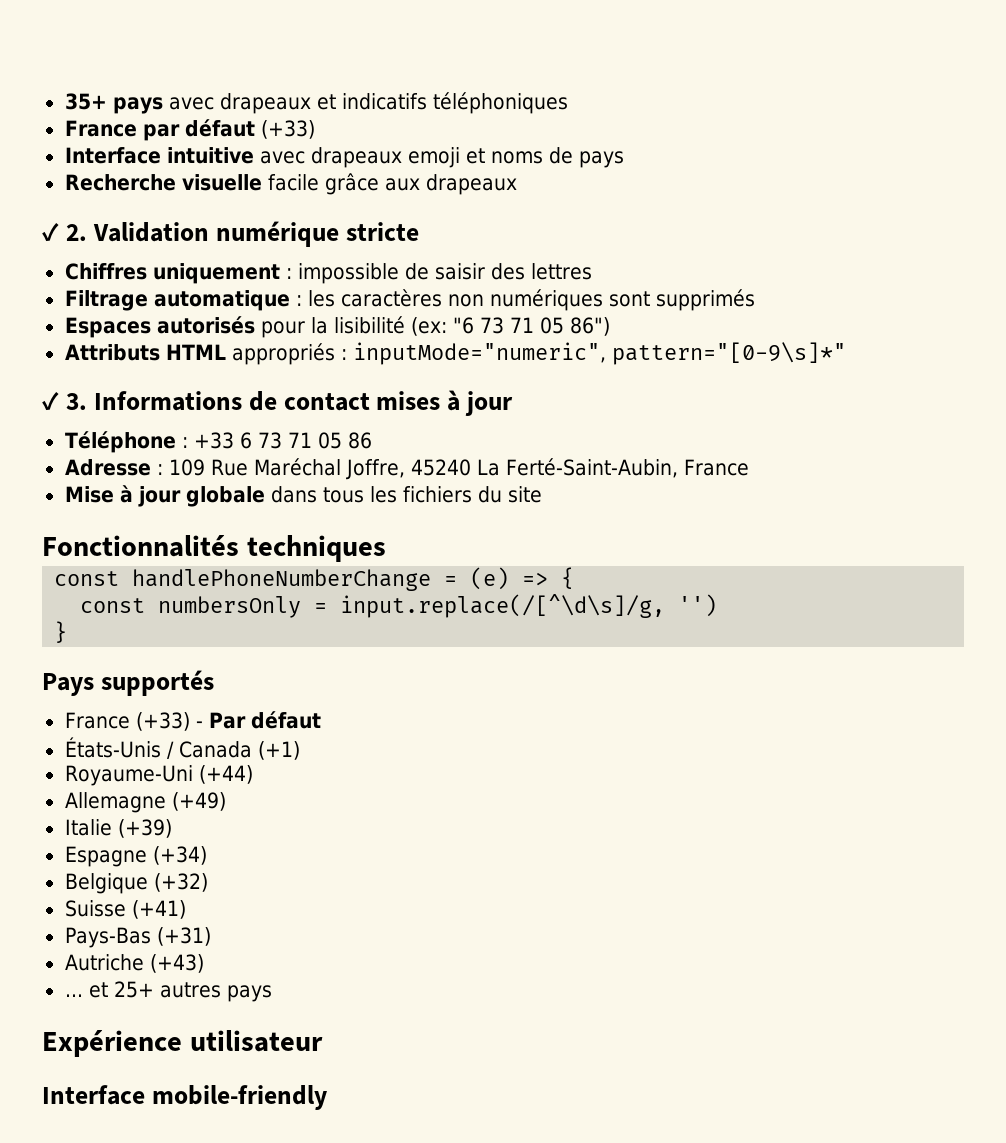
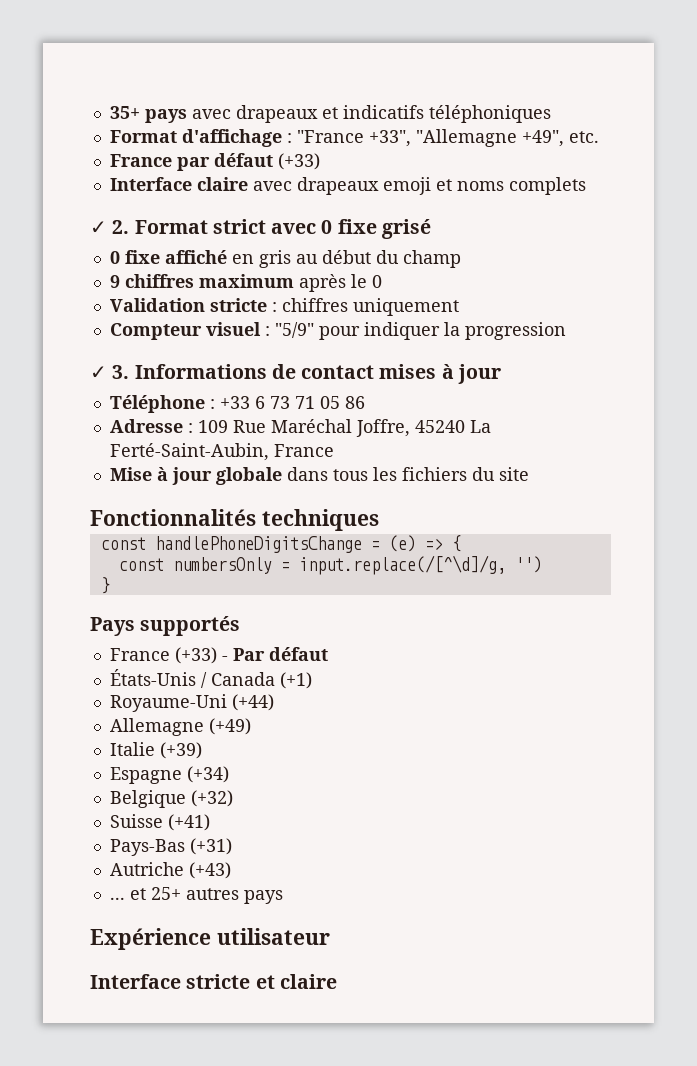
+ Format d'affichage : "France +33", "Allemagne +49", etc.
- Interface intuitive avec drapeaux emoji et noms de pays
- Recherche visuelle facile grâce aux drapeaux
- ✓ 2. Validation numérique stricte
- Chiffres uniquement : impossible de saisir des lettres
- Filtrage automatique : les caractères non numériques sont supprimés
- Espaces autorisés pour la lisibilité (ex: "6 73 71 05 86")
- Attributs HTML appropriés : inputMode="numeric", pattern="[0-9\s]*"
+ Interface claire avec drapeaux emoji et noms complets
+ ✓ 2. Format strict avec 0 fixe grisé
+ 0 fixe affiché en gris au début du champ
+ 9 chiffres maximum après le 0
+ Validation stricte : chiffres uniquement
+ Compteur visuel : "5/9" pour indiquer la progression
- const handlePhoneNumberChange = (e) => {
+ const handlePhoneDigitsChange = (e) => {
- const numbersOnly = input.replace(/[^\d\s]/g, '')
+ const numbersOnly = input.replace(/[^\d]/g, '')
- Interface mobile-friendly
+ Interface stricte et claire

